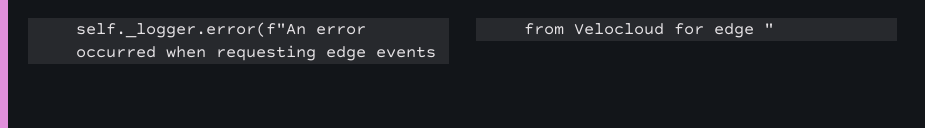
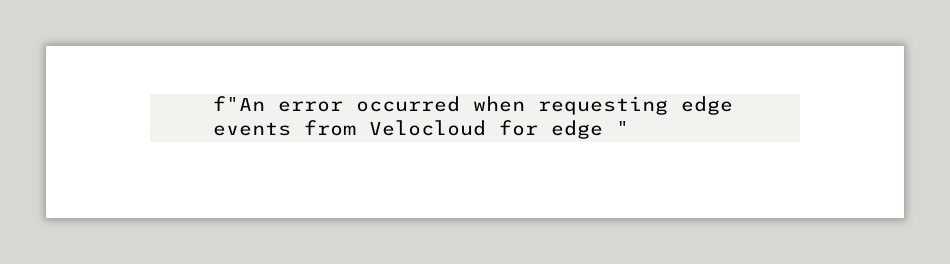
- self._logger.error(f"An error occurred when requesting edge events from Velocloud for edge "
+ f"An error occurred when requesting edge events from Velocloud for edge "

